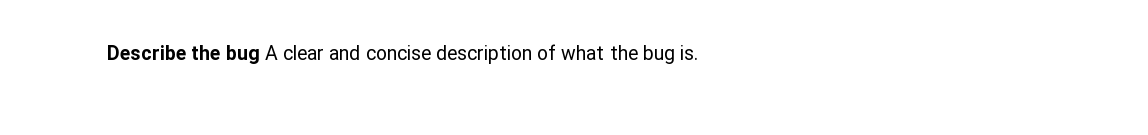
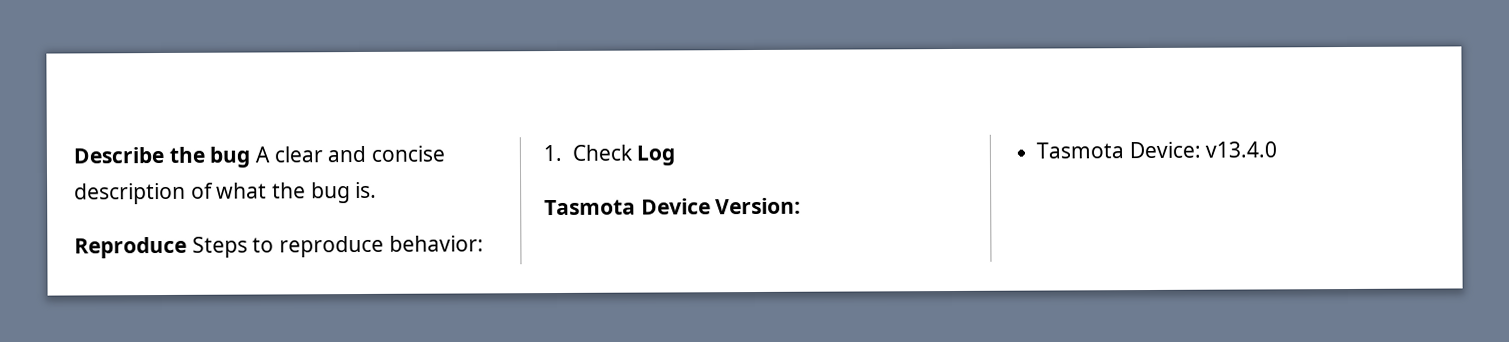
+ Reproduce Steps to reproduce behavior:
+ 1. Check Log
+ Tasmota Device Version:
+ Tasmota Device: v13.4.0

